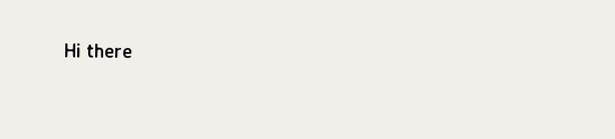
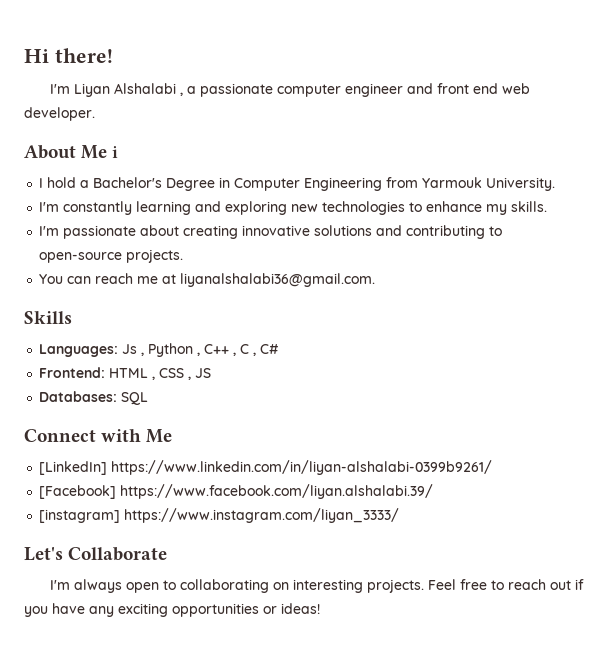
- Hi there
+ Hi there!
+ I'm Liyan Alshalabi , a passionate computer engineer and front end web developer.
+ About Me ℹ
+ I hold a Bachelor's Degree in Computer Engineering from Yarmouk University.
+ I'm constantly learning and exploring new technologies to enhance my skills.
+ I'm passionate about creating innovative solutions and contributing to open-source projects.
+ You can reach me at liyanalshalabi36@gmail.com.
+ Skills
+ Languages: Js , Python , C++ , C , C#
+ Frontend: HTML , CSS , JS
+ Databases: SQL
+ Connect with Me
+ [LinkedIn] https://www.linkedin.com/in/liyan-alshalabi-0399b9261/
+ [Facebook] https://www.facebook.com/liyan.alshalabi.39/
+ [instagram] https://www.instagram.com/liyan_3333/
+ Let's Collaborate
+ I'm always open to collaborating on interesting projects. Feel free to reach out if you have any exciting opportunities or ideas!

